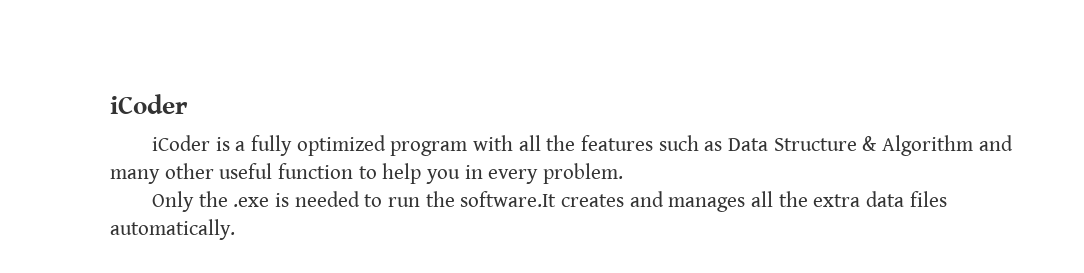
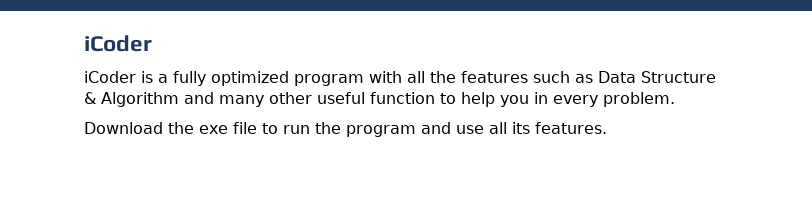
- Only the .exe is needed to run the software.It creates and manages all the extra data files automatically.
+ Download the exe file to run the program and use all its features.

